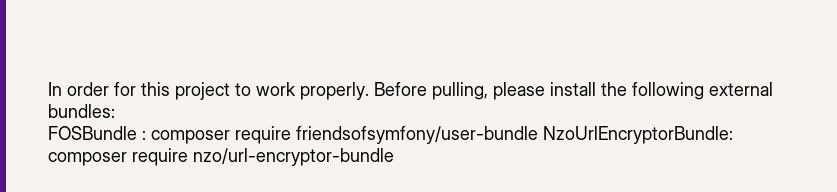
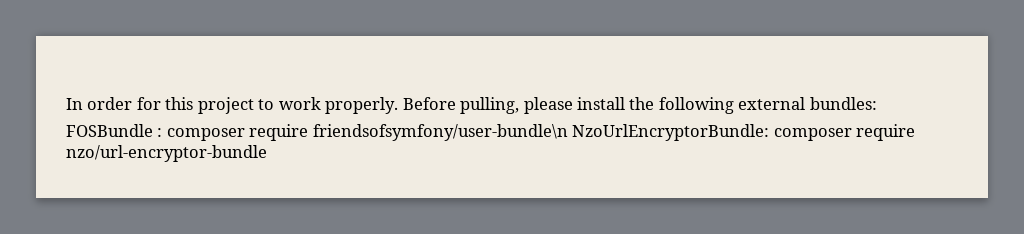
- FOSBundle : composer require friendsofsymfony/user-bundle NzoUrlEncryptorBundle: composer require nzo/url-encryptor-bundle
+ FOSBundle : composer require friendsofsymfony/user-bundle\n NzoUrlEncryptorBundle: composer require nzo/url-encryptor-bundle

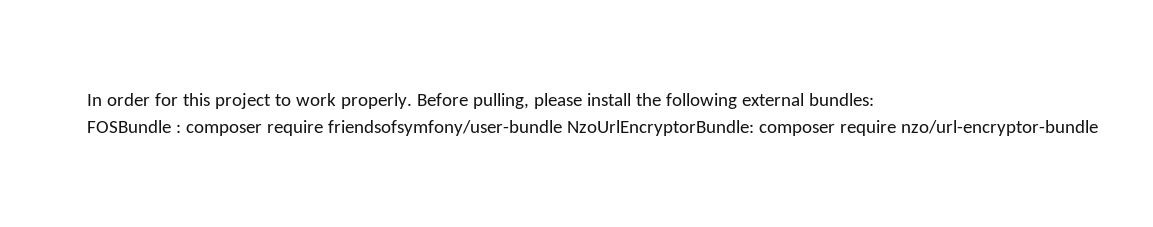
- FOSBundle : composer require friendsofsymfony/user-bundle\n NzoUrlEncryptorBundle: composer require nzo/url-encryptor-bundle
+ FOSBundle : composer require friendsofsymfony/user-bundle NzoUrlEncryptorBundle: composer require nzo/url-encryptor-bundle

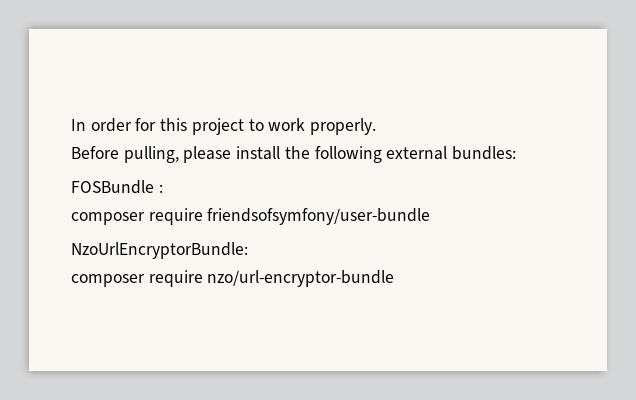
- In order for this project to work properly. Before pulling, please install the following external bundles:
+ In order for this project to work properly.
+ Before pulling, please install the following external bundles:
- FOSBundle : composer require friendsofsymfony/user-bundle NzoUrlEncryptorBundle: composer require nzo/url-encryptor-bundle
+ FOSBundle :
+ composer require friendsofsymfony/user-bundle
+ NzoUrlEncryptorBundle:
+ composer require nzo/url-encryptor-bundle

